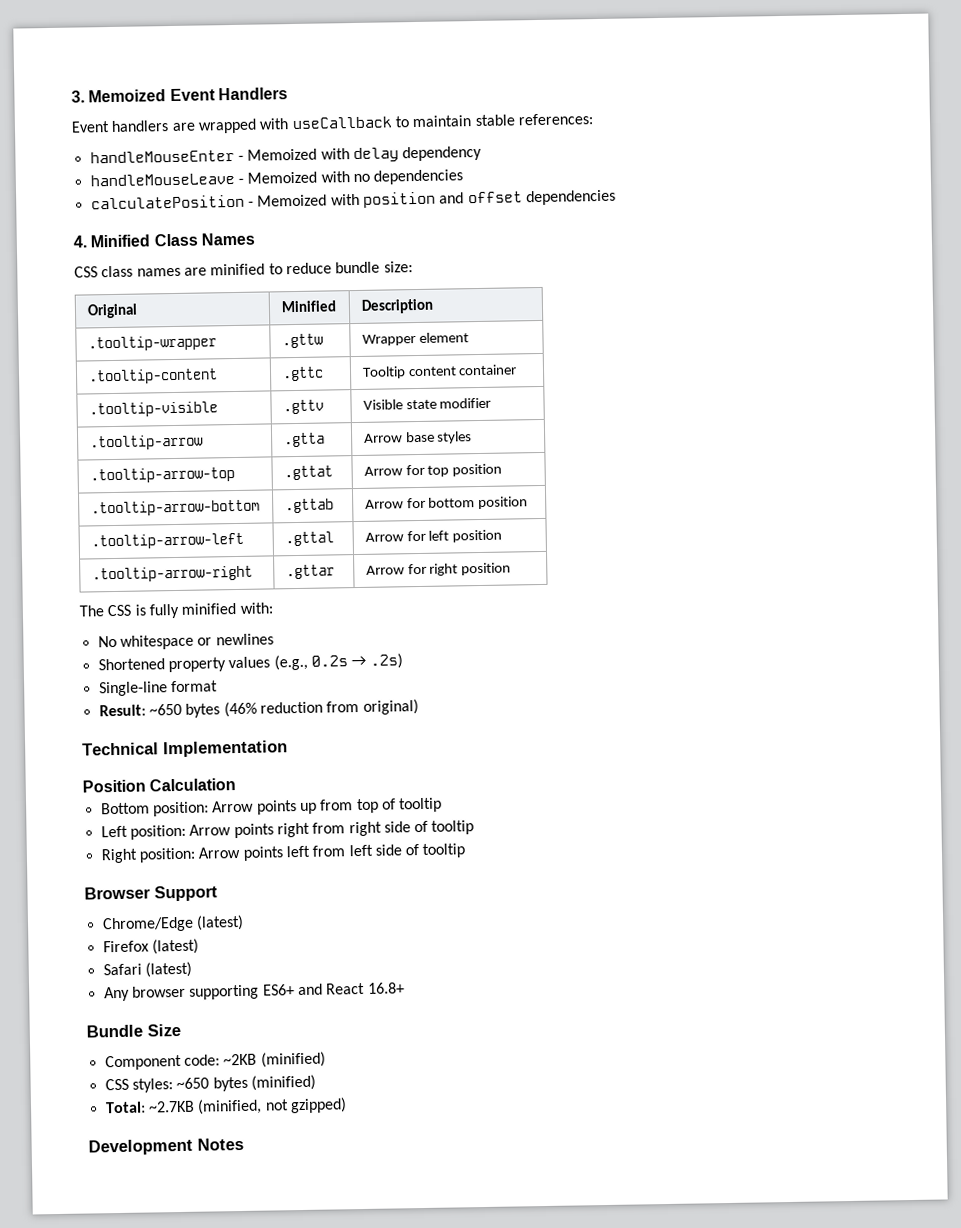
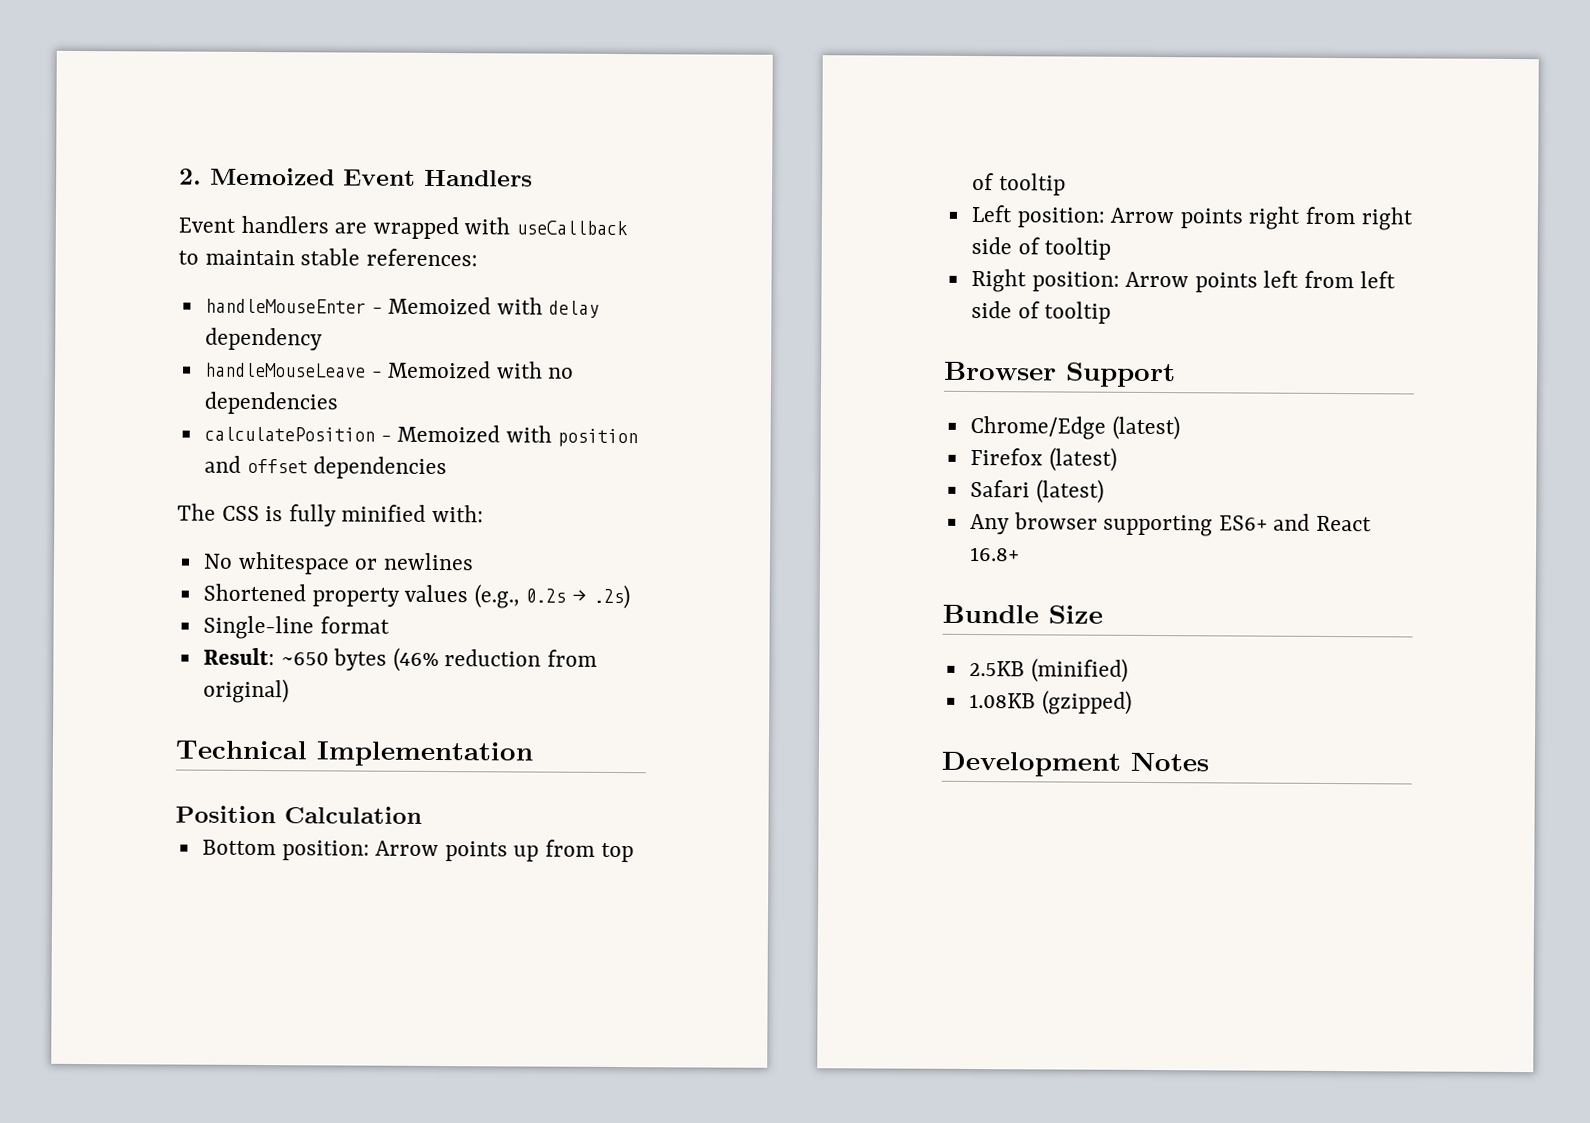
- 3. Memoized Event Handlers
+ 2. Memoized Event Handlers
- 4. Minified Class Names
- CSS class names are minified to reduce bundle size:
- Original | Minified | Description
- .tooltip-wrapper | .gttw | Wrapper element
- .tooltip-content | .gttc | Tooltip content container
- .tooltip-visible | .gttv | Visible state modifier
- .tooltip-arrow | .gtta | Arrow base styles
- .tooltip-arrow-top | .gttat | Arrow for top position
- .tooltip-arrow-bottom | .gttab | Arrow for bottom position
- .tooltip-arrow-left | .gttal | Arrow for left position
- .tooltip-arrow-right | .gttar | Arrow for right position
- Component code: ~2KB (minified)
- CSS styles: ~650 bytes (minified)
- Total: ~2.7KB (minified, not gzipped)
+ 2.5KB (minified)
+ 1.08KB (gzipped)

